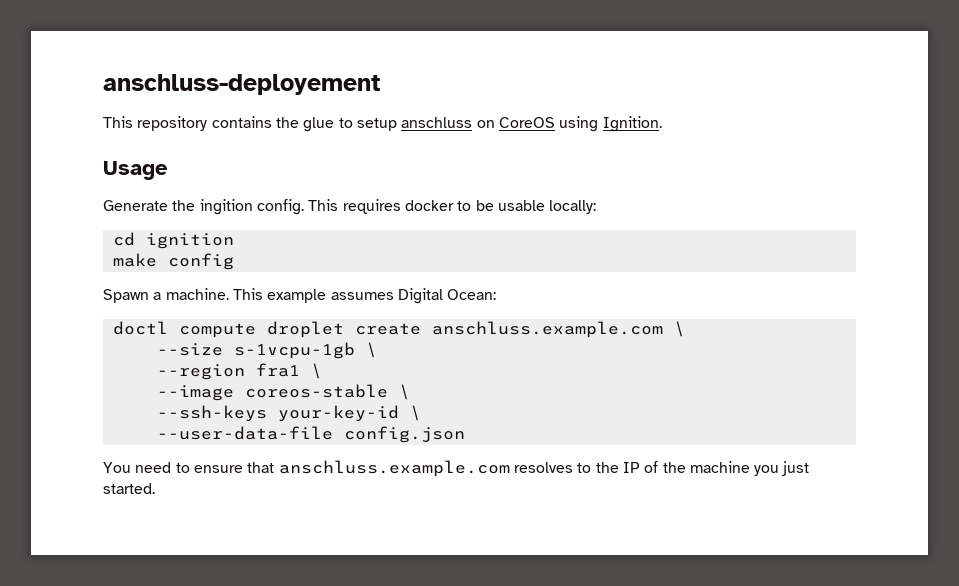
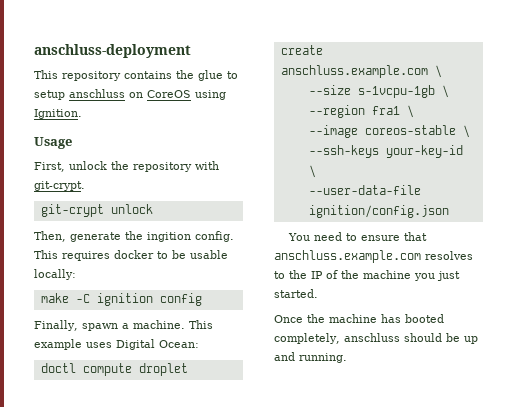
- anschluss-deployement
+ anschluss-deployment
- Generate the ingition config.
+ First, unlock the repository with git-crypt.
+ git-crypt unlock
+ Then, generate the ingition config.
- cd ignition
- make config
+ make -C ignition config
- Spawn a machine.
+ Finally, spawn a machine.
- This example assumes Digital Ocean:
+ This example uses Digital Ocean:
- --user-data-file config.json
+ --user-data-file ignition/config.json
+ Once the machine has booted completely, anschluss should be up and running.

